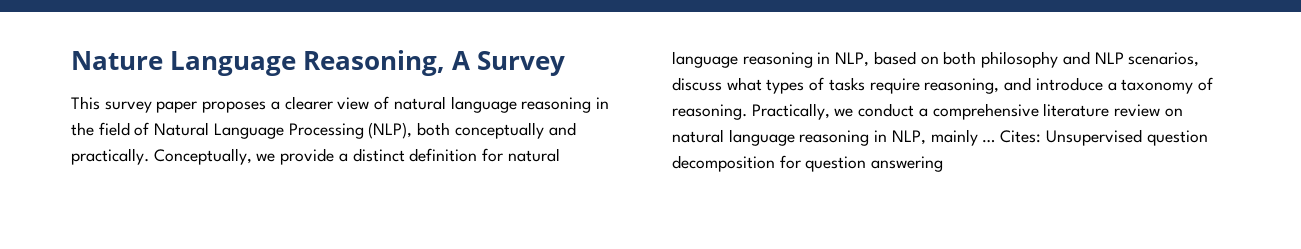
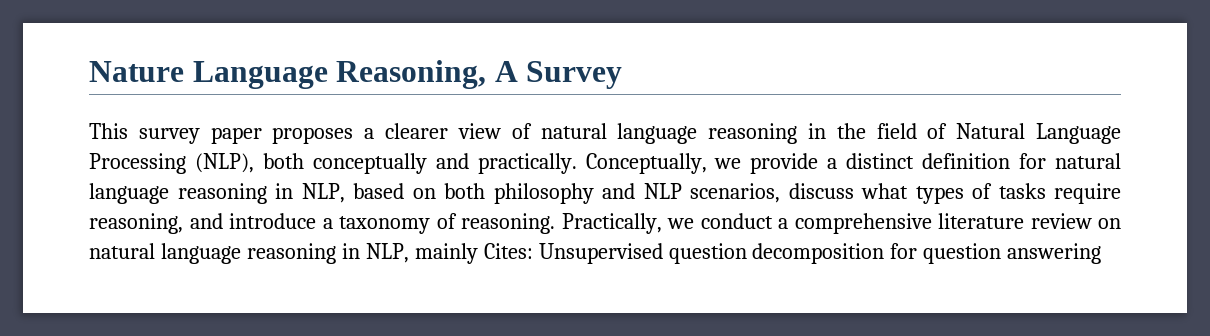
- Practically, we conduct a comprehensive literature review on natural language reasoning in NLP, mainly … Cites: Unsupervised question decomposition for question answering
+ Practically, we conduct a comprehensive literature review on natural language reasoning in NLP, mainly Cites: Unsupervised question decomposition for question answering

